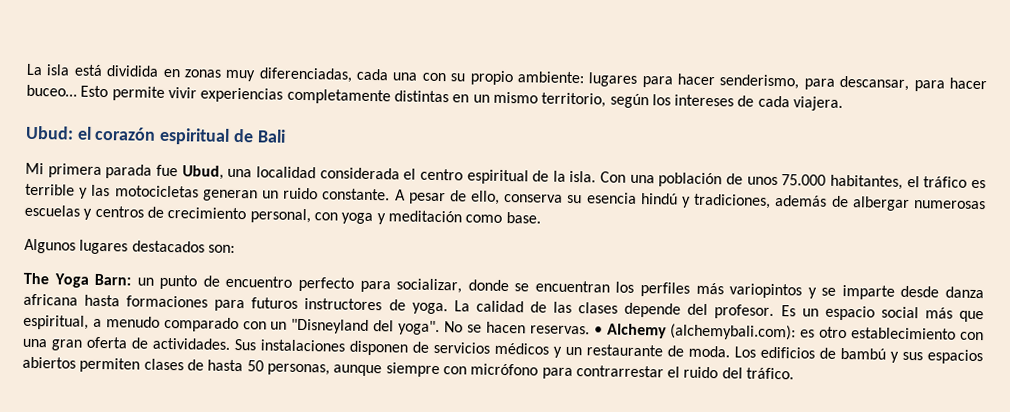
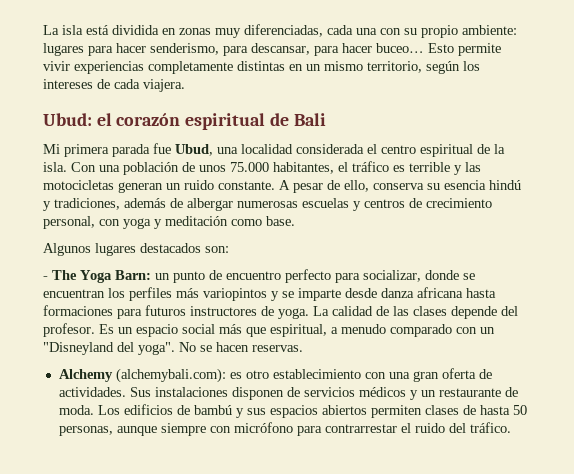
- The Yoga Barn: un punto de encuentro perfecto para socializar, donde se encuentran los perfiles más variopintos y se imparte desde danza africana hasta formaciones para futuros instructores de yoga.
+ - The Yoga Barn: un punto de encuentro perfecto para socializar, donde se encuentran los perfiles más variopintos y se imparte desde danza africana hasta formaciones para futuros instructores de yoga.
- No se hacen reservas. • Alchemy (alchemybali.com): es otro establecimiento con una gran oferta de actividades.
+ No se hacen reservas.
+ Alchemy (alchemybali.com): es otro establecimiento con una gran oferta de actividades.

